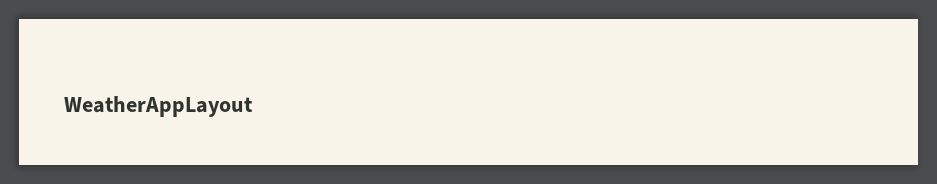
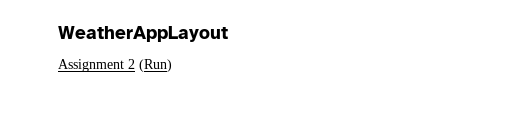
+ Assignment 2 (Run)

